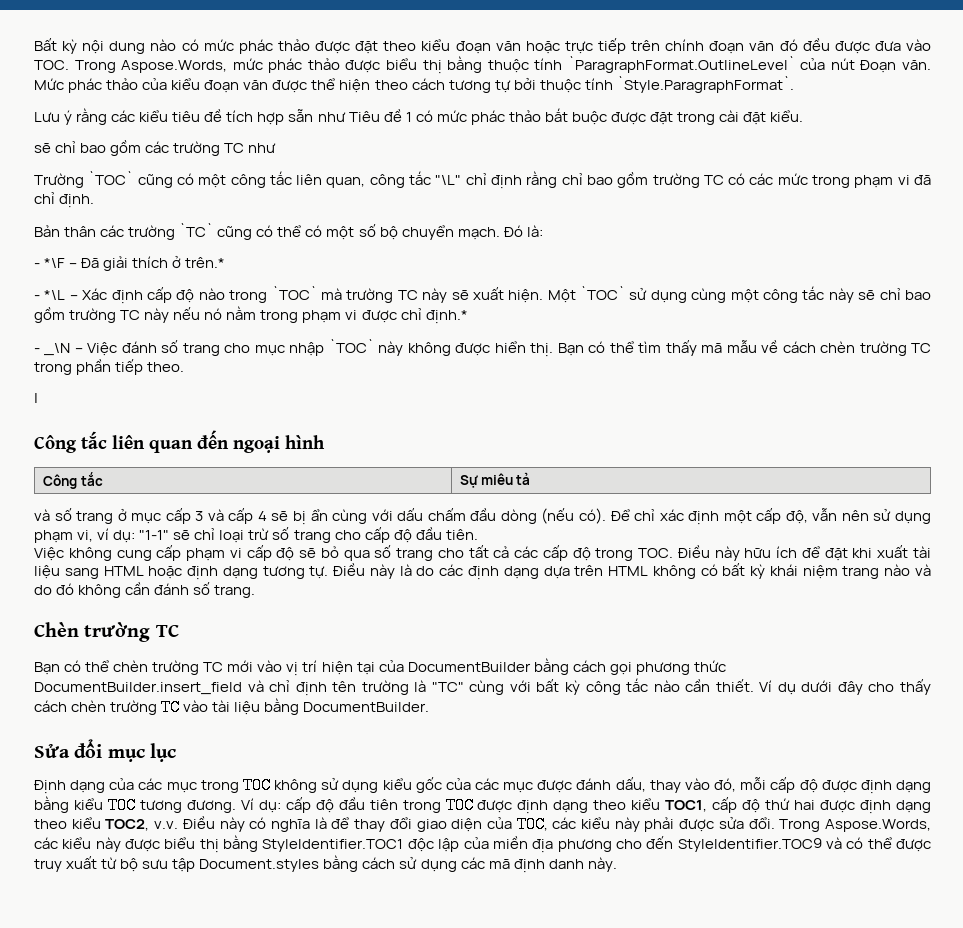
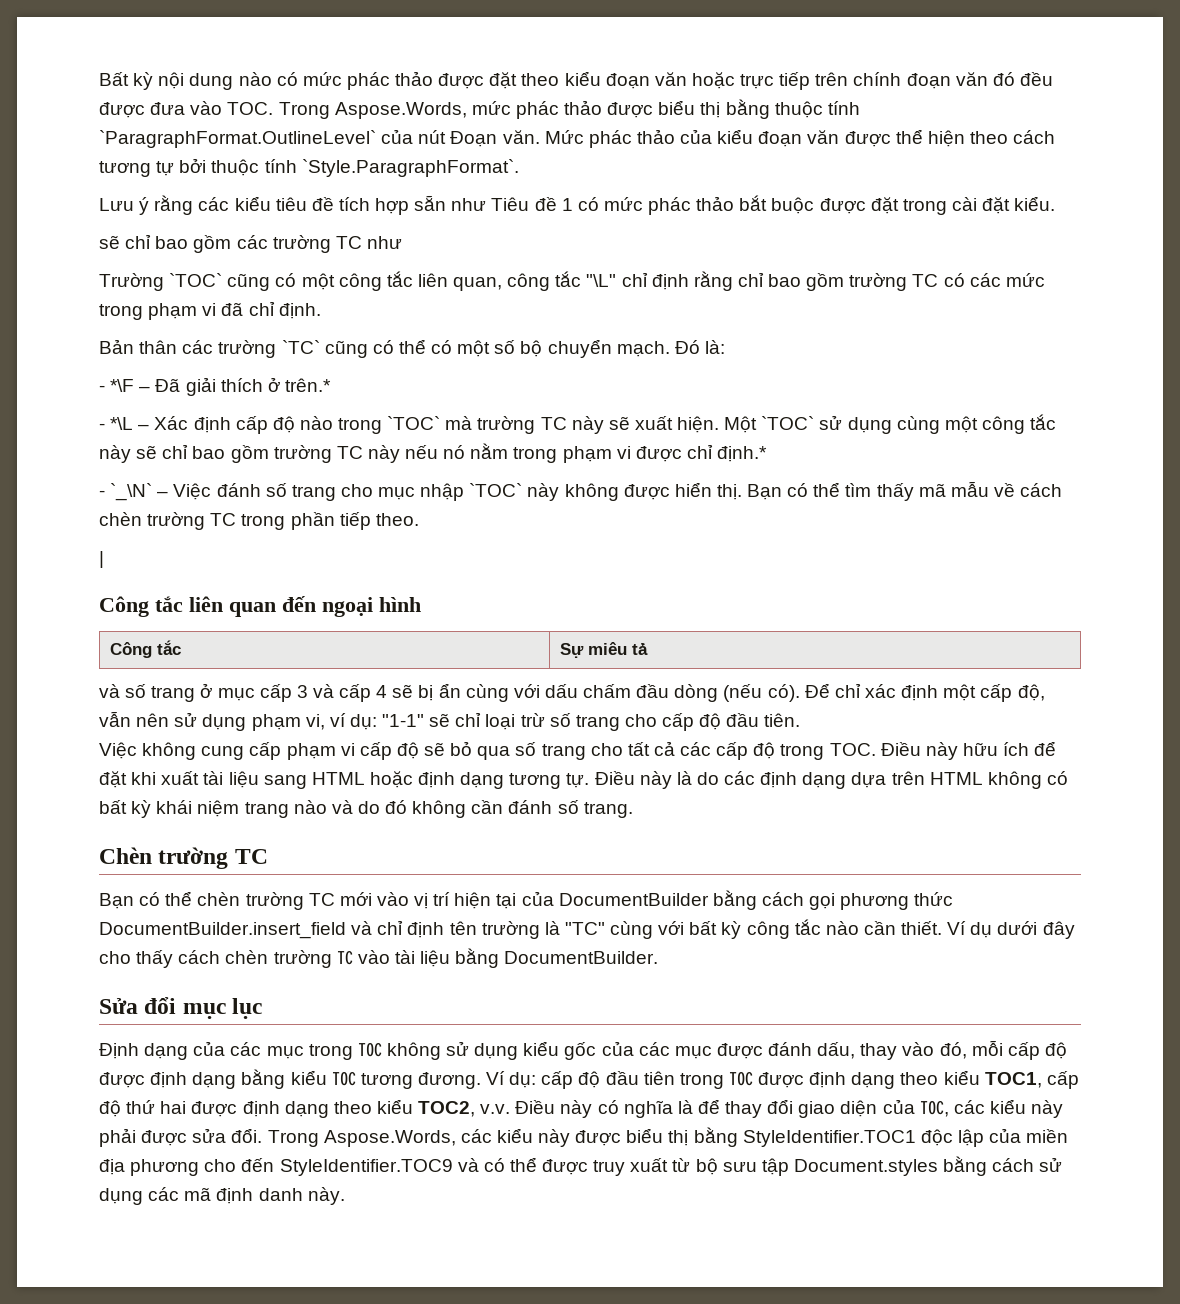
- - _\N – Việc đánh số trang cho mục nhập `TOC` này không được hiển thị.
+ - `_\N` – Việc đánh số trang cho mục nhập `TOC` này không được hiển thị.

